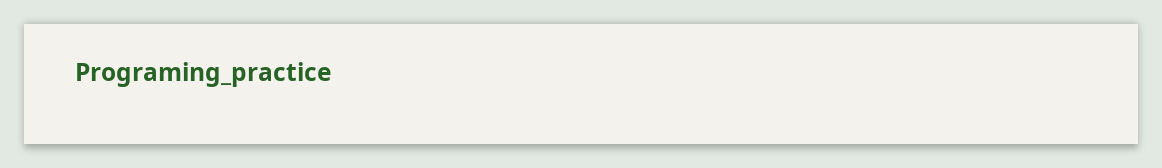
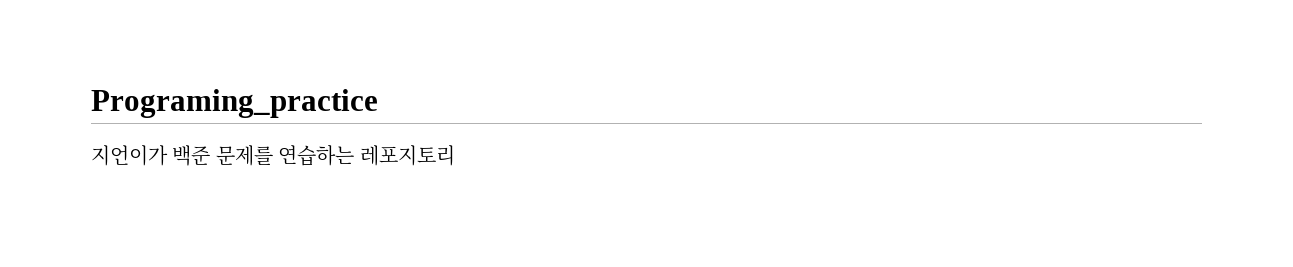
+ 지언이가 백준 문제를 연습하는 레포지토리

